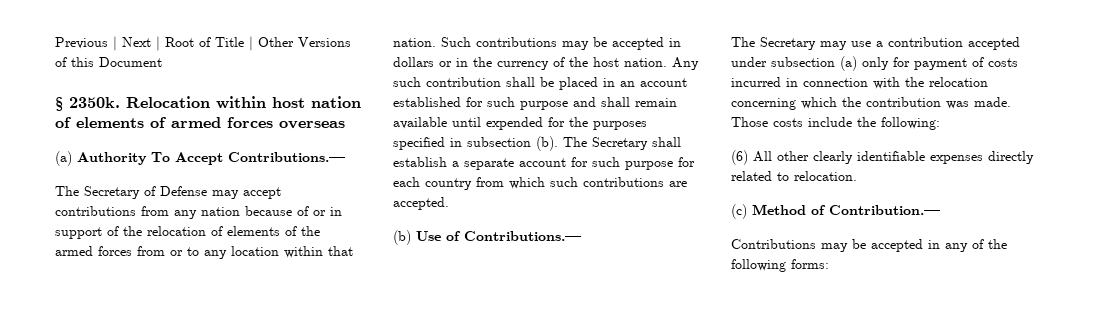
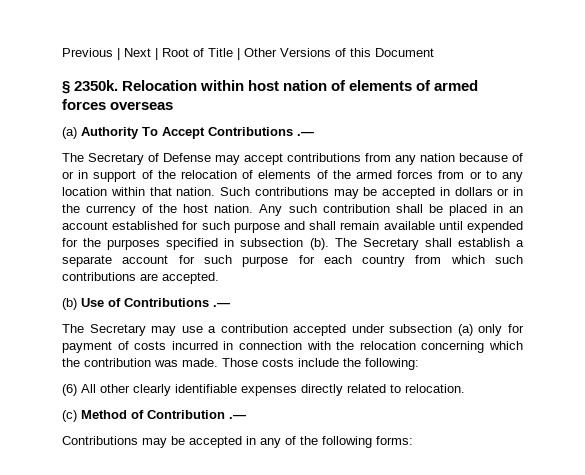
- (a) Authority To Accept Contributions.—
+ (a) Authority To Accept Contributions .—
- (b) Use of Contributions.—
+ (b) Use of Contributions .—
- (c) Method of Contribution.—
+ (c) Method of Contribution .—

